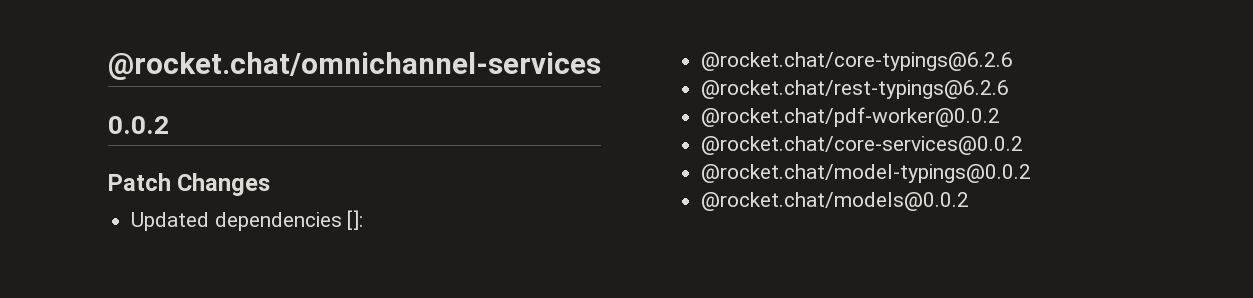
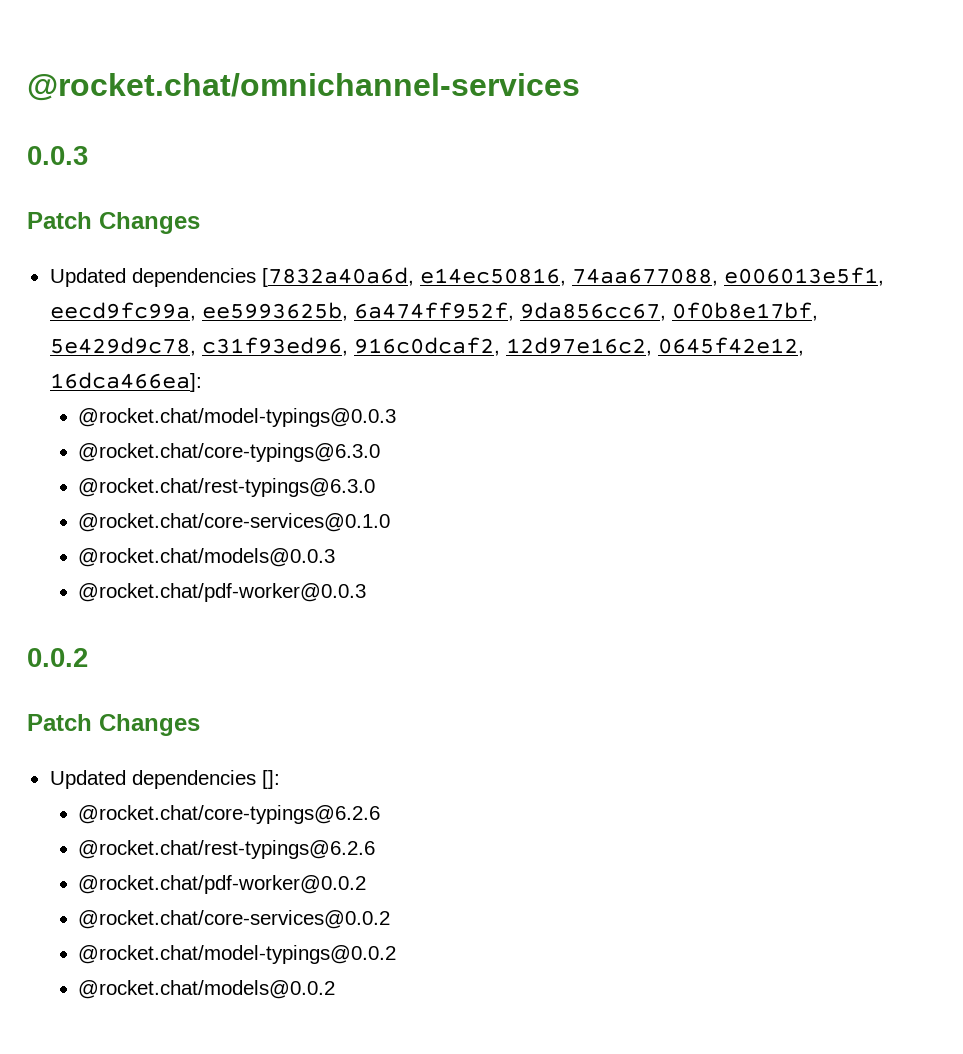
+ 0.0.3
+ Patch Changes
+ Updated dependencies [7832a40a6d, e14ec50816, 74aa677088, e006013e5f1, eecd9fc99a, ee5993625b, 6a474ff952f, 9da856cc67, 0f0b8e17bf, 5e429d9c78, c31f93ed96, 916c0dcaf2, 12d97e16c2, 0645f42e12, 16dca466ea]:
+ @rocket.chat/model-typings@0.0.3
+ @rocket.chat/core-typings@6.3.0
+ @rocket.chat/rest-typings@6.3.0
+ @rocket.chat/core-services@0.1.0
+ @rocket.chat/models@0.0.3
+ @rocket.chat/pdf-worker@0.0.3

